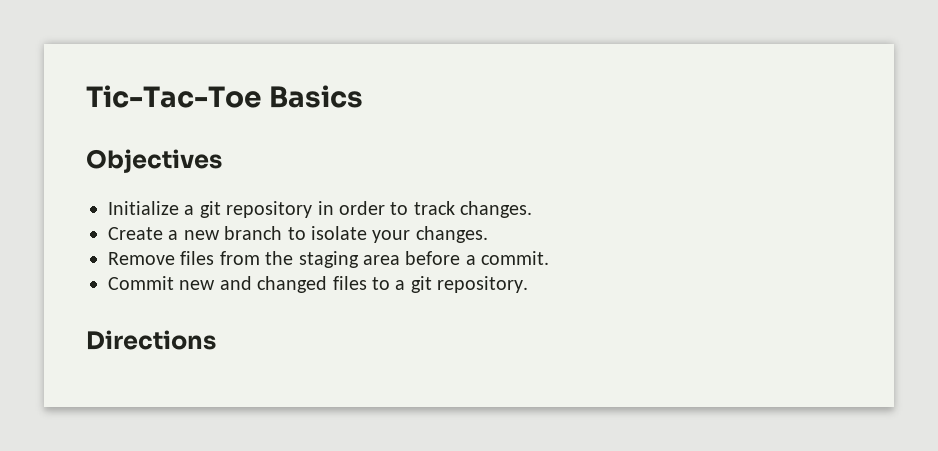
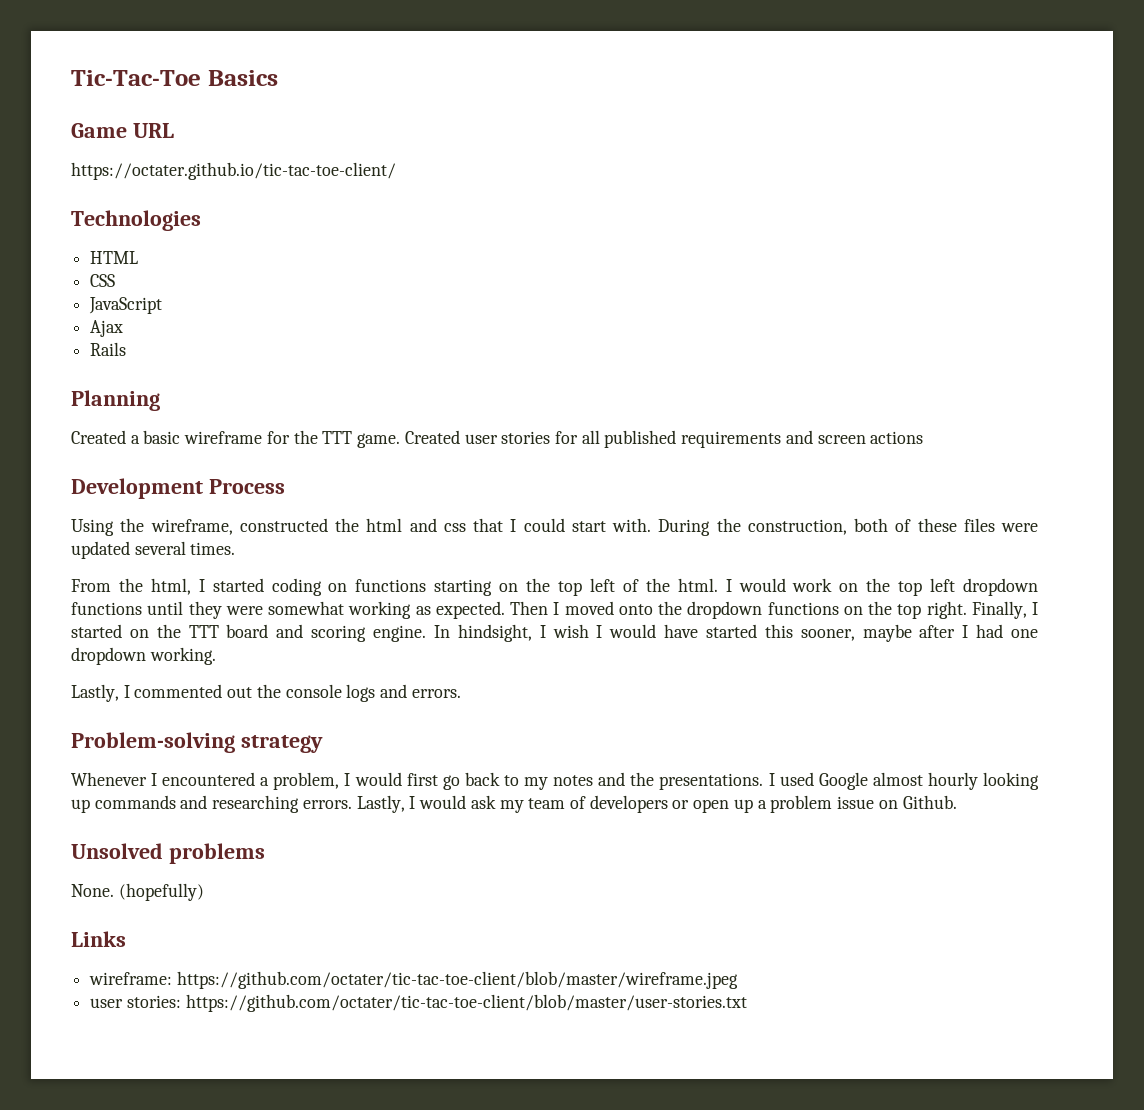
- Objectives
- Initialize a git repository in order to track changes.
- Create a new branch to isolate your changes.
- Remove files from the staging area before a commit.
- Commit new and changed files to a git repository.
- Directions
+ Game URL
+ https://octater.github.io/tic-tac-toe-client/
+ Technologies
+ HTML
+ CSS
+ JavaScript
+ Ajax
+ Rails
+ Planning
+ Created a basic wireframe for the TTT game. Created user stories for all published requirements and screen actions
+ Development Process
+ Using the wireframe, constructed the html and css that I could start with. During the construction, both of these files were updated several times.
+ From the html, I started coding on functions starting on the top left of the html. I would work on the top left dropdown functions until they were somewhat working as expected. Then I moved onto the dropdown functions on the top right. Finally, I started on the TTT board and scoring engine. In hindsight, I wish I would have started this sooner, maybe after I had one dropdown working.
+ Lastly, I commented out the console logs and errors.
+ Problem-solving strategy
+ Whenever I encountered a problem, I would first go back to my notes and the presentations. I used Google almost hourly looking up commands and researching errors. Lastly, I would ask my team of developers or open up a problem issue on Github.
+ Unsolved problems
+ None. (hopefully)
+ Links
+ wireframe: https://github.com/octater/tic-tac-toe-client/blob/master/wireframe.jpeg
+ user stories: https://github.com/octater/tic-tac-toe-client/blob/master/user-stories.txt

